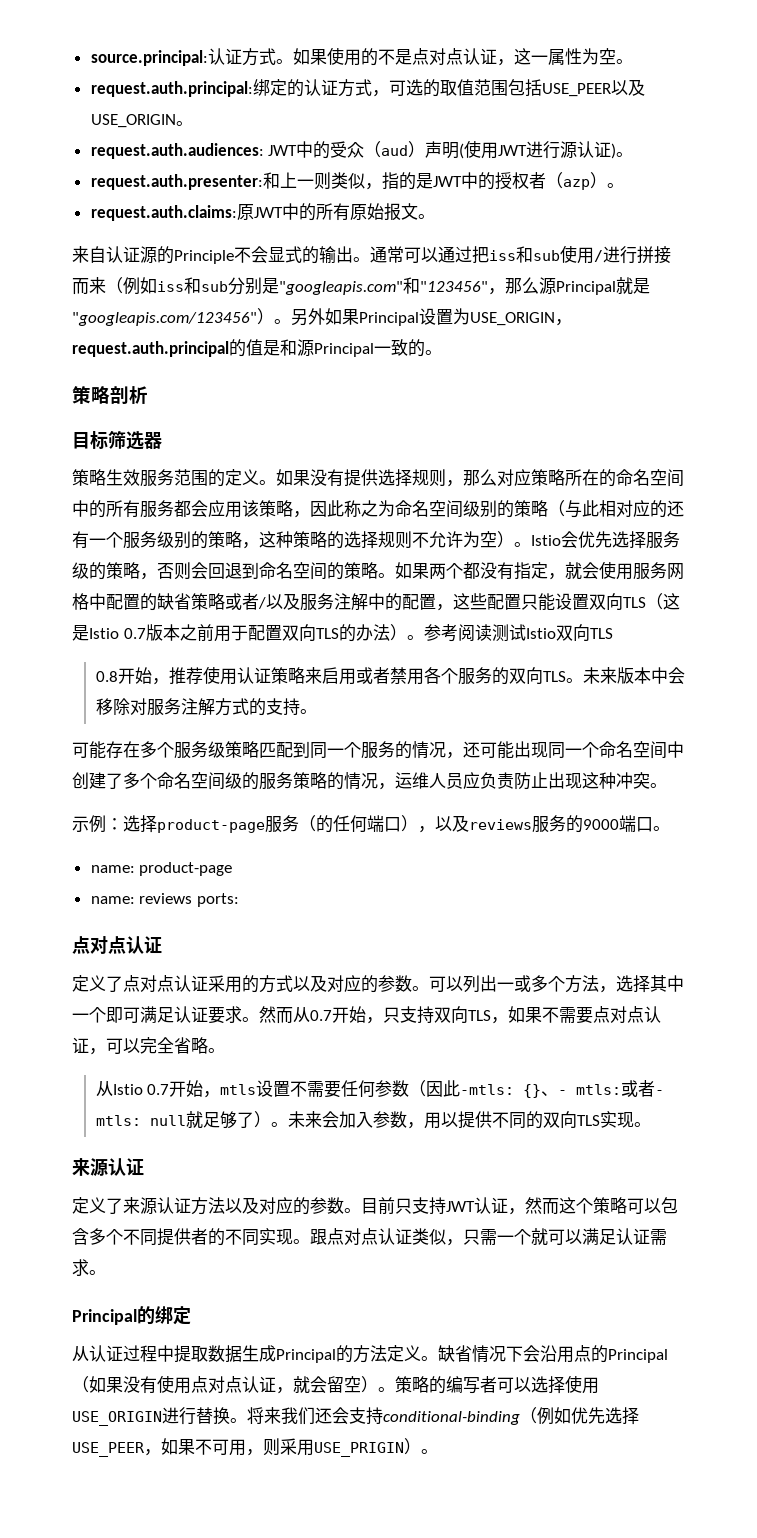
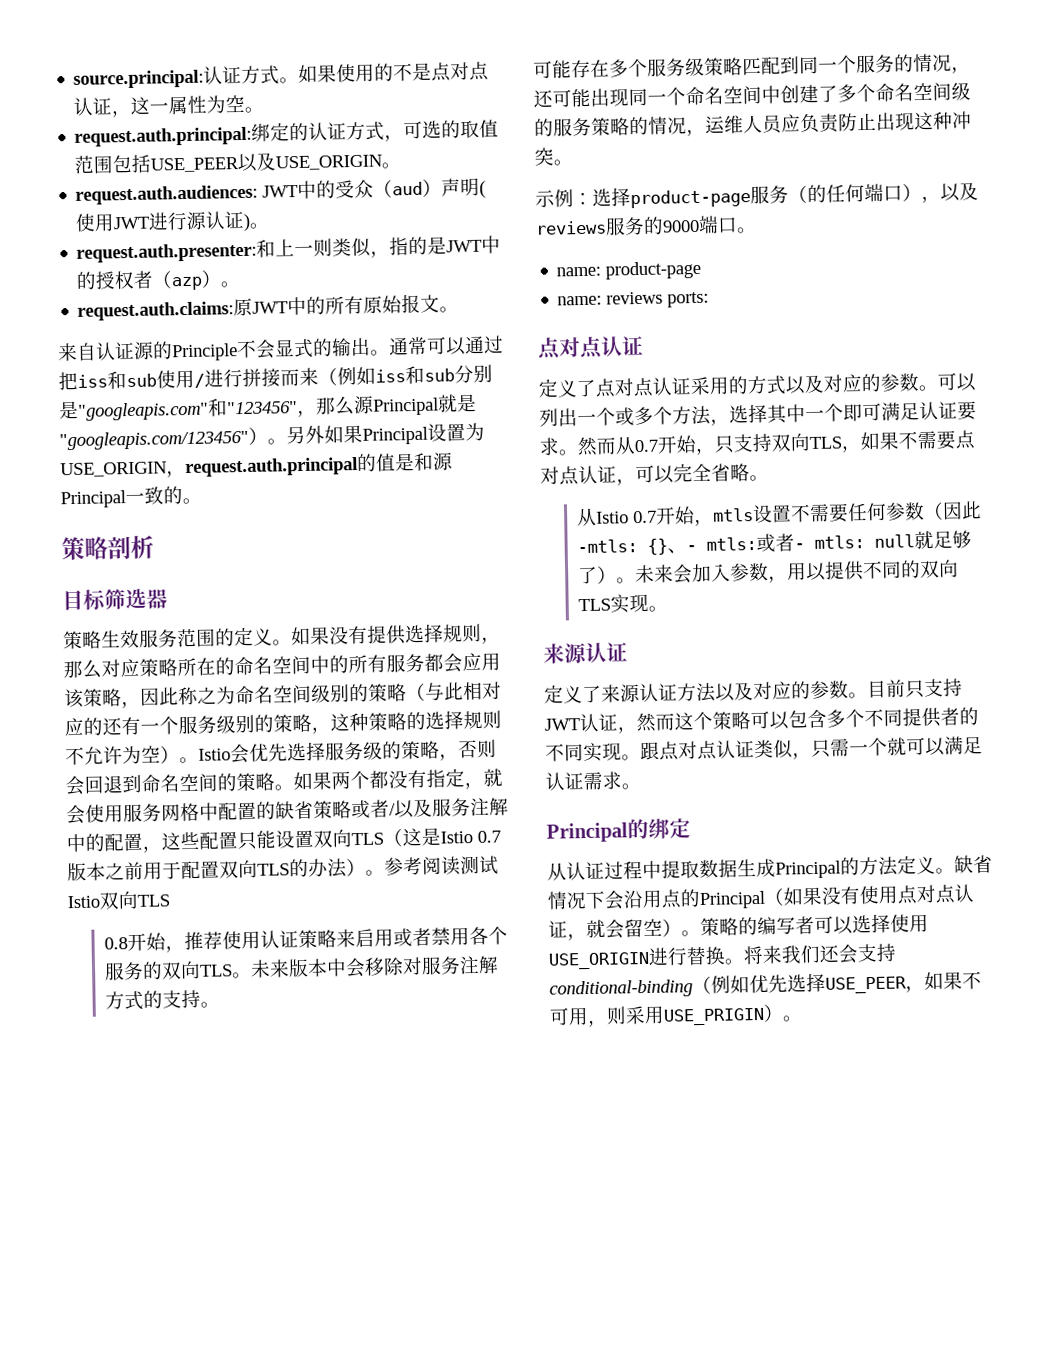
- 可以列出一或多个方法，选择其中一个即可满足认证要求。
+ 可以列出一个或多个方法，选择其中一个即可满足认证要求。

